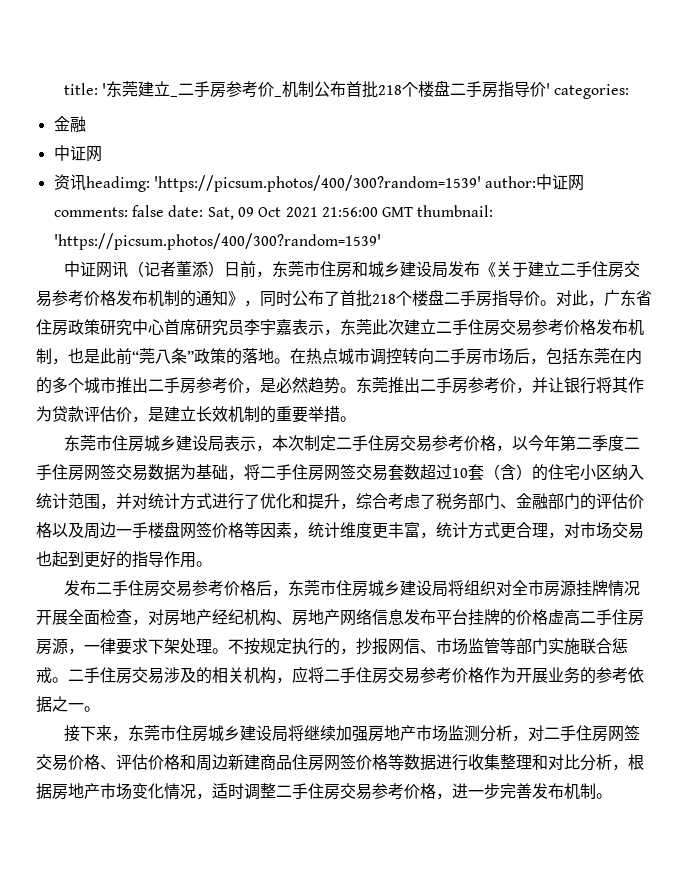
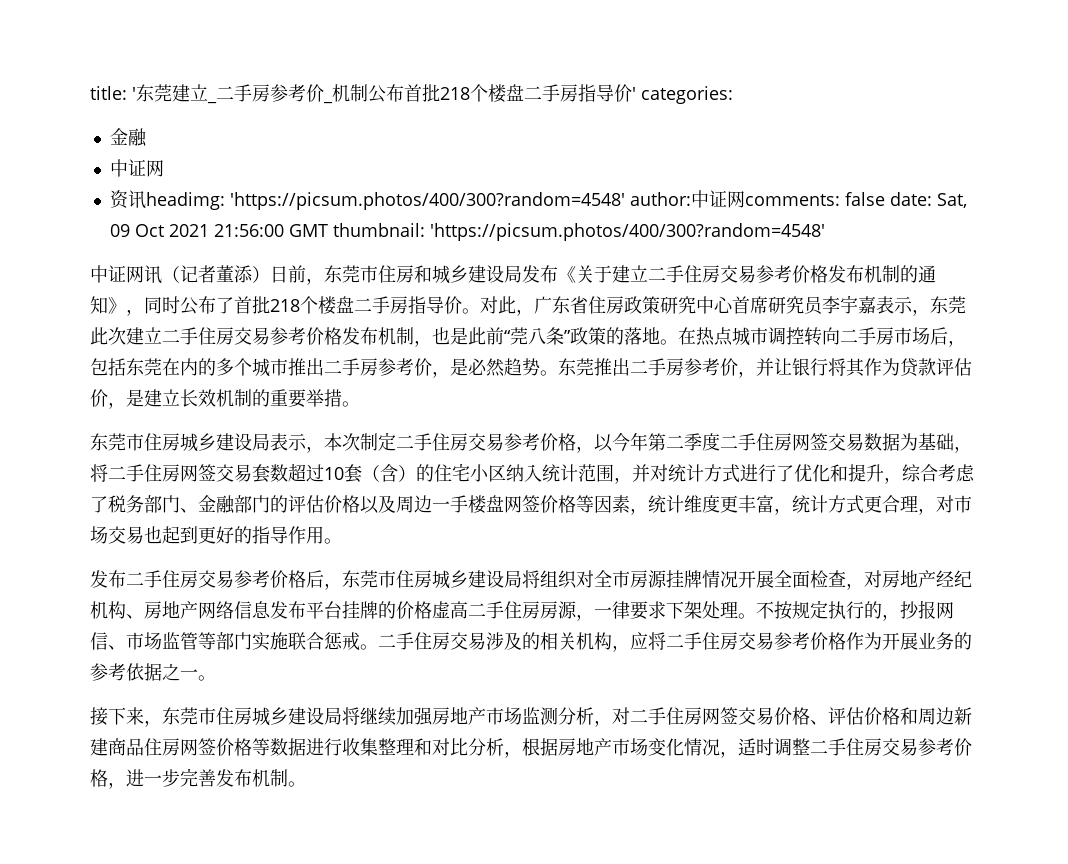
- 资讯headimg: 'https://picsum.photos/400/300?random=1539' author:中证网comments: false date: Sat, 09 Oct 2021 21:56:00 GMT thumbnail: 'https://picsum.photos/400/300?random=1539'
+ 资讯headimg: 'https://picsum.photos/400/300?random=4548' author:中证网comments: false date: Sat, 09 Oct 2021 21:56:00 GMT thumbnail: 'https://picsum.photos/400/300?random=4548'

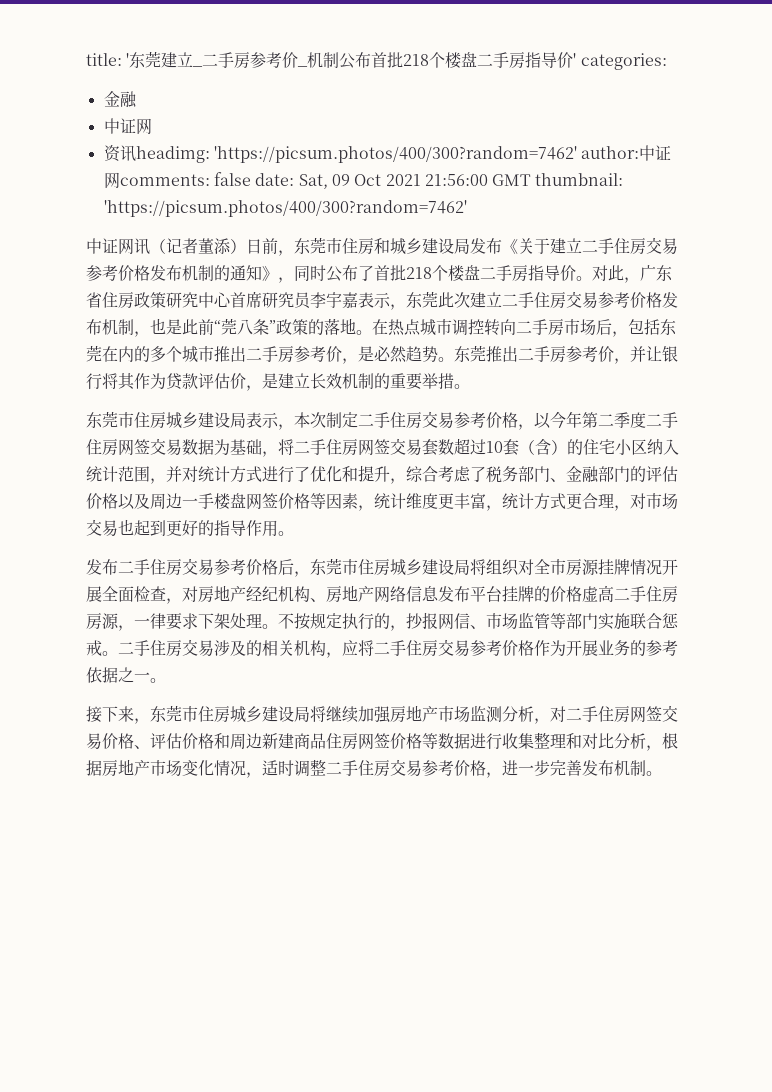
- 资讯headimg: 'https://picsum.photos/400/300?random=4548' author:中证网comments: false date: Sat, 09 Oct 2021 21:56:00 GMT thumbnail: 'https://picsum.photos/400/300?random=4548'
+ 资讯headimg: 'https://picsum.photos/400/300?random=7462' author:中证网comments: false date: Sat, 09 Oct 2021 21:56:00 GMT thumbnail: 'https://picsum.photos/400/300?random=7462'

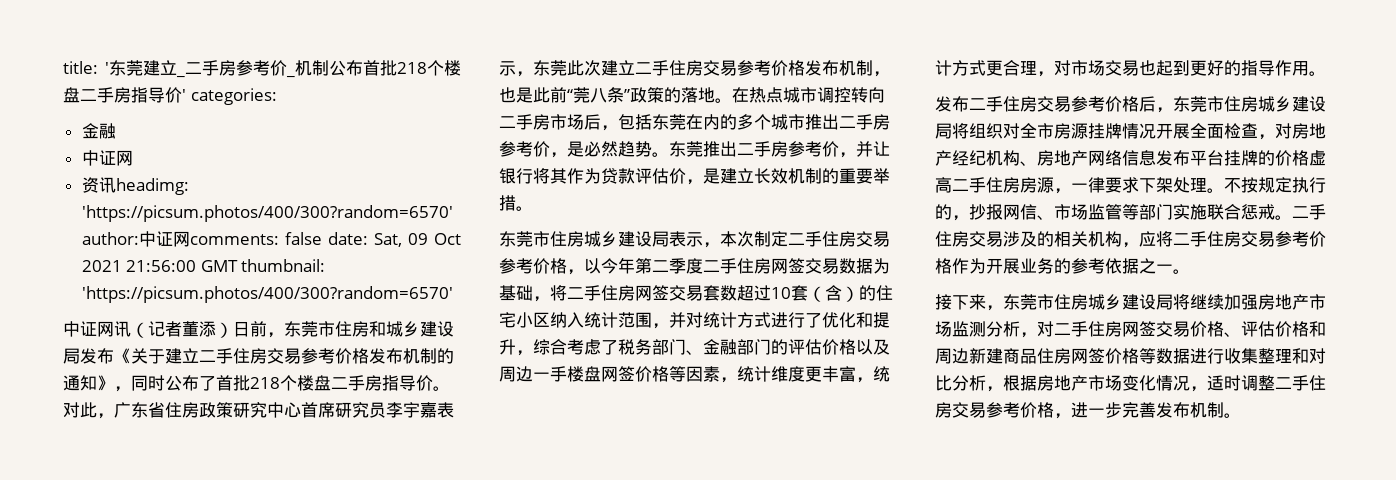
- 资讯headimg: 'https://picsum.photos/400/300?random=7462' author:中证网comments: false date: Sat, 09 Oct 2021 21:56:00 GMT thumbnail: 'https://picsum.photos/400/300?random=7462'
+ 资讯headimg: 'https://picsum.photos/400/300?random=6570' author:中证网comments: false date: Sat, 09 Oct 2021 21:56:00 GMT thumbnail: 'https://picsum.photos/400/300?random=6570'

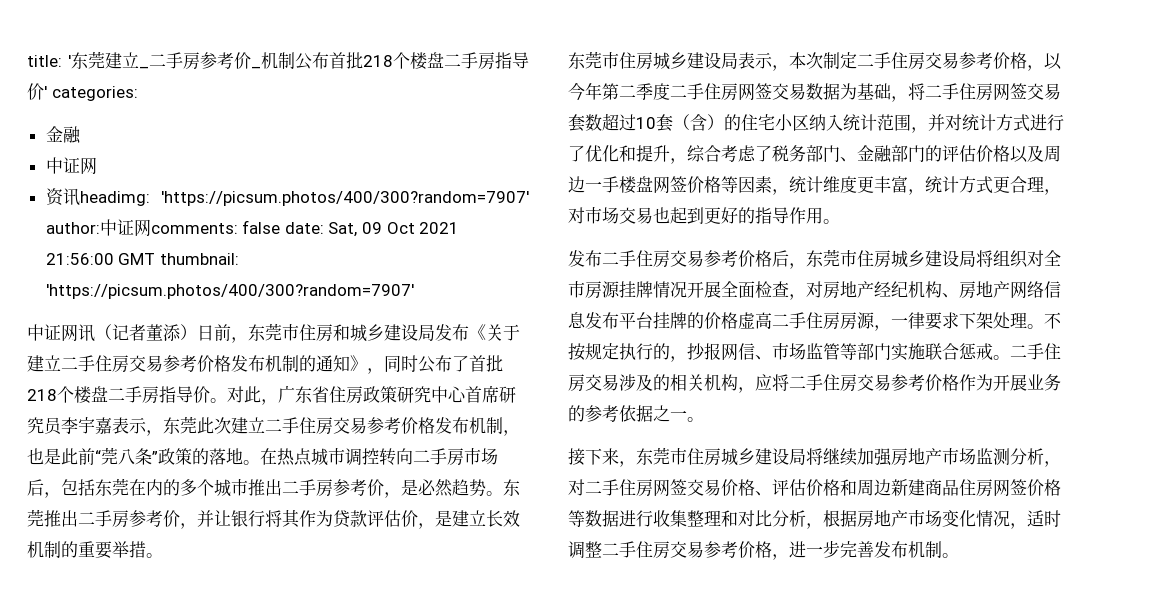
- 资讯headimg: 'https://picsum.photos/400/300?random=6570' author:中证网comments: false date: Sat, 09 Oct 2021 21:56:00 GMT thumbnail: 'https://picsum.photos/400/300?random=6570'
+ 资讯headimg: 'https://picsum.photos/400/300?random=7907' author:中证网comments: false date: Sat, 09 Oct 2021 21:56:00 GMT thumbnail: 'https://picsum.photos/400/300?random=7907'

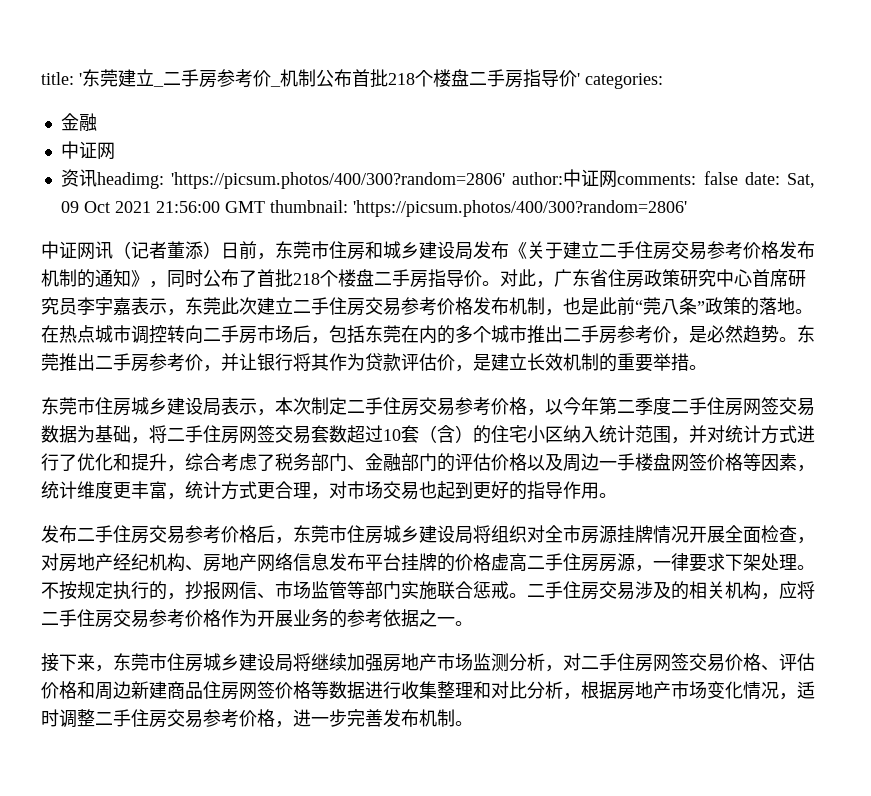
- 资讯headimg: 'https://picsum.photos/400/300?random=7907' author:中证网comments: false date: Sat, 09 Oct 2021 21:56:00 GMT thumbnail: 'https://picsum.photos/400/300?random=7907'
+ 资讯headimg: 'https://picsum.photos/400/300?random=2806' author:中证网comments: false date: Sat, 09 Oct 2021 21:56:00 GMT thumbnail: 'https://picsum.photos/400/300?random=2806'

